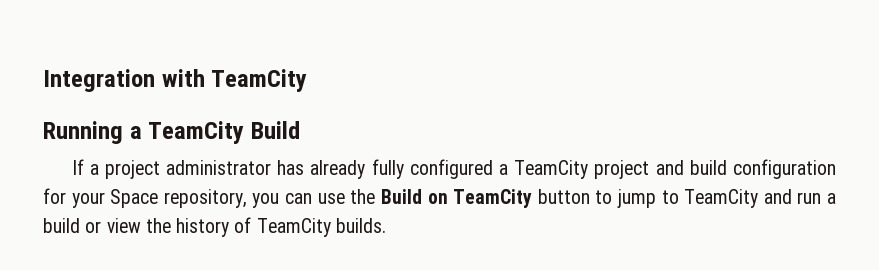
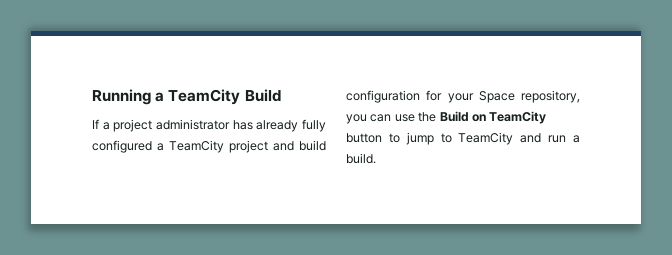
- Integration with TeamCity
- If a project administrator has already fully configured a TeamCity project and build configuration for your Space repository, you can use the Build on TeamCity button to jump to TeamCity and run a build or view the history of TeamCity builds.
+ If a project administrator has already fully configured a TeamCity project and build configuration for your Space repository, you can use the Build on TeamCity button to jump to TeamCity and run a build.

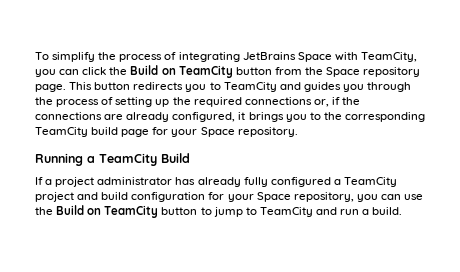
+ To simplify the process of integrating JetBrains Space with TeamCity, you can click the Build on TeamCity button from the Space repository page. This button redirects you to TeamCity and guides you through the process of setting up the required connections or, if the connections are already configured, it brings you to the corresponding TeamCity build page for your Space repository.

